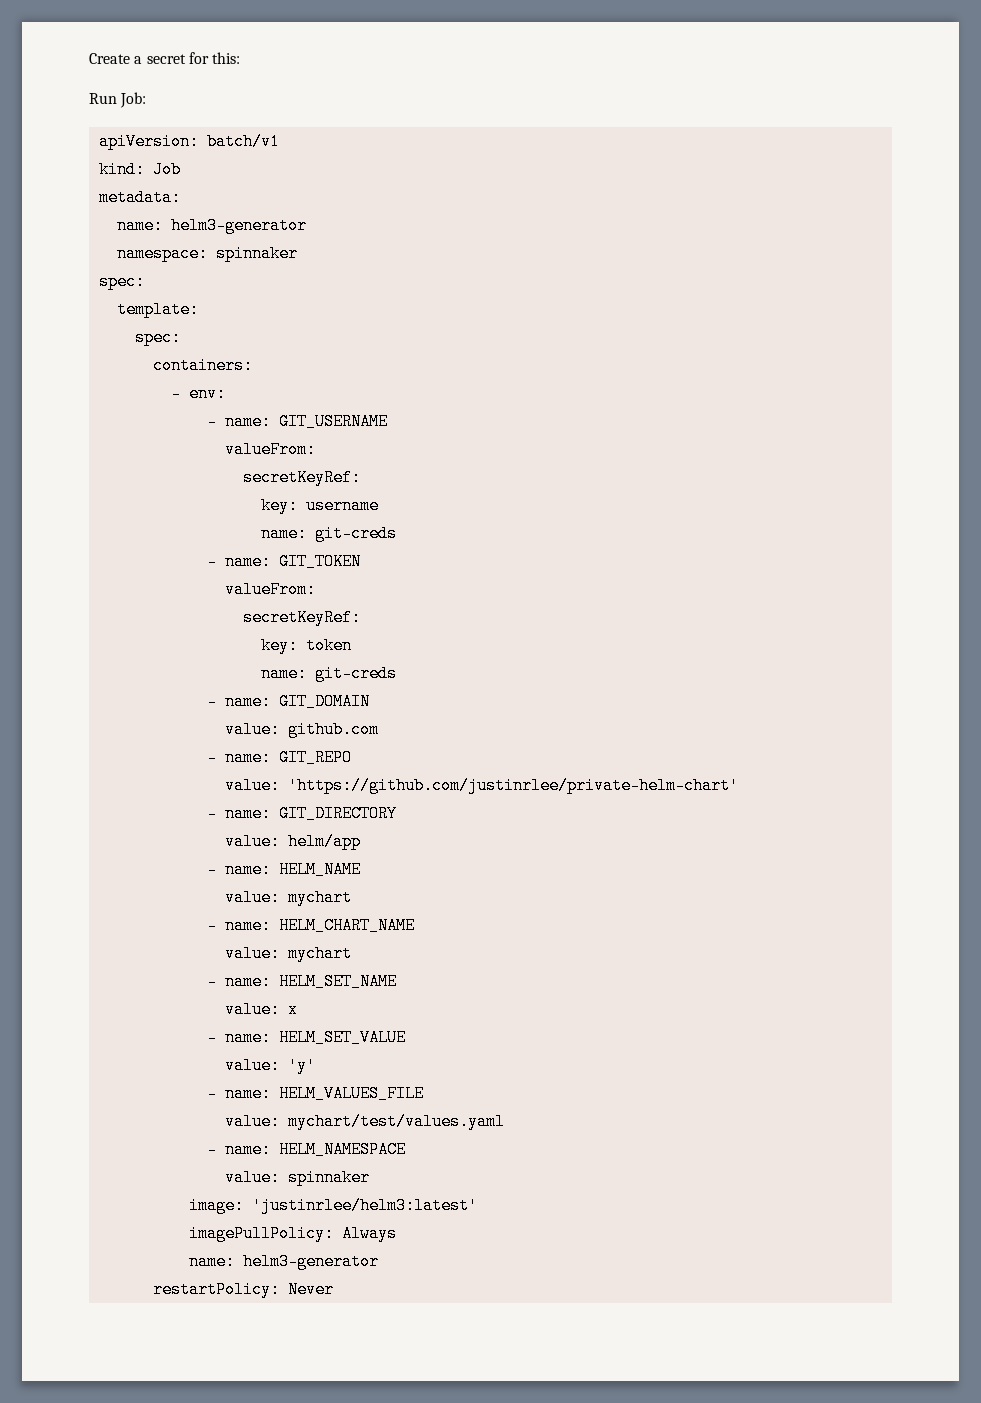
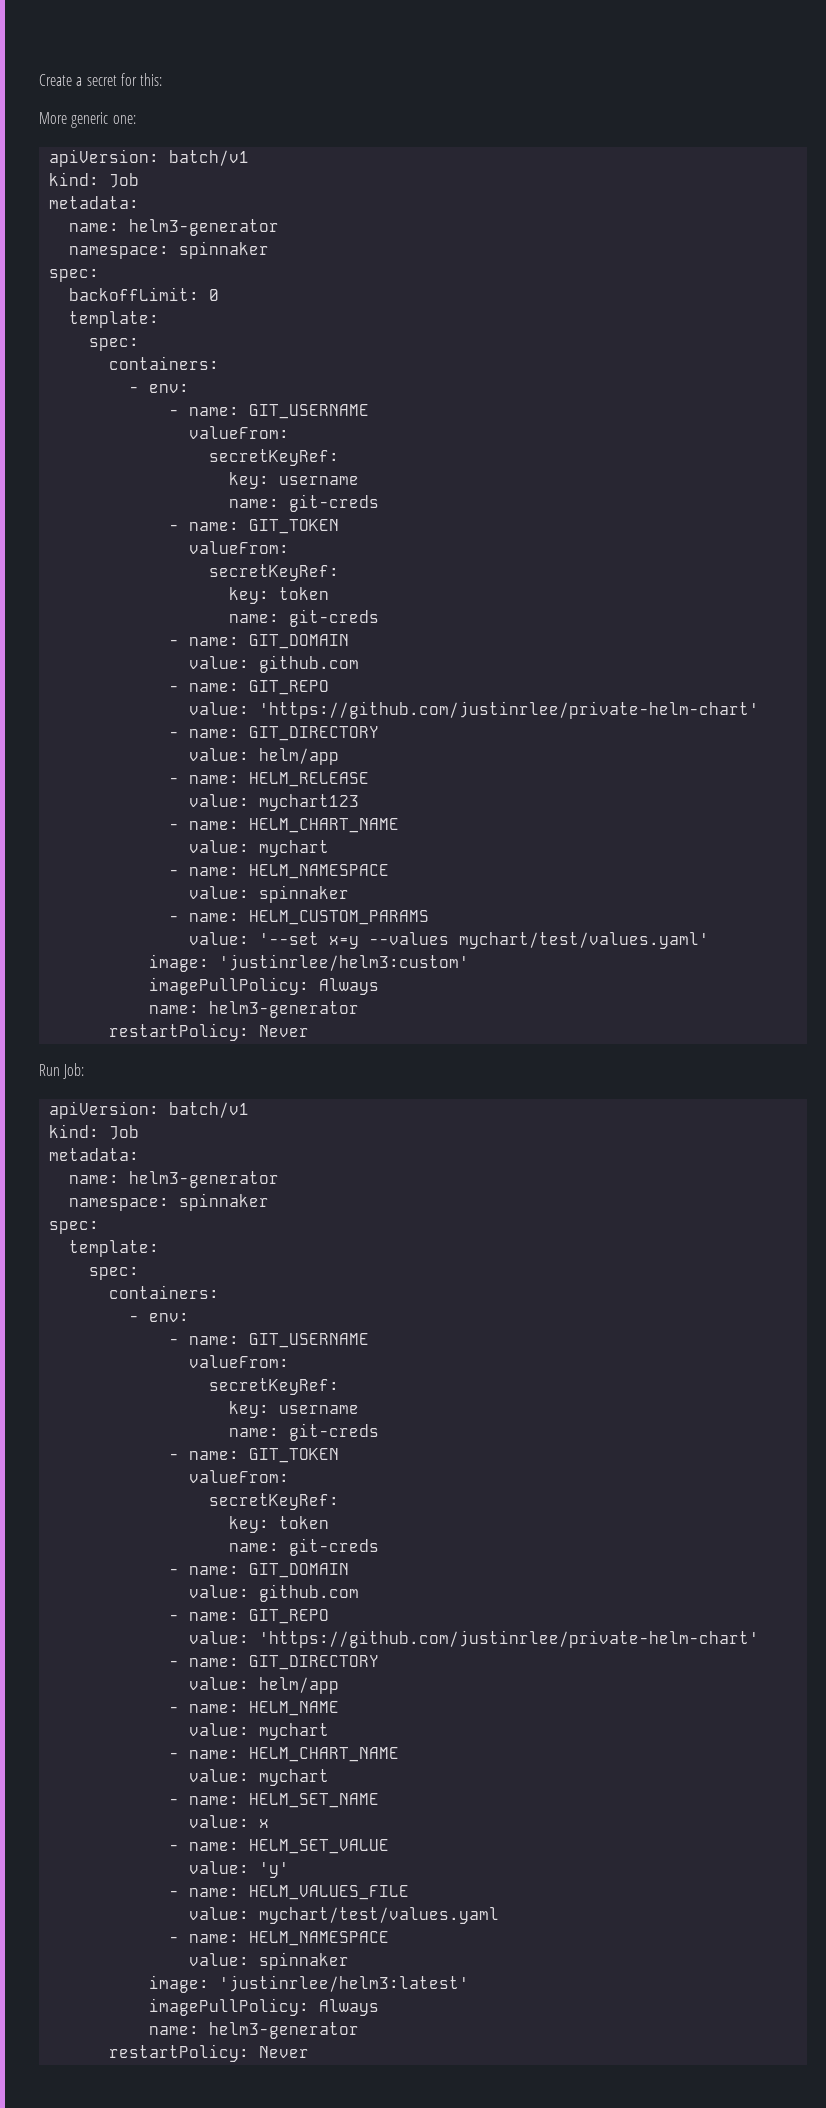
+ More generic one:
+ apiVersion: batch/v1
+ kind: Job
+ metadata:
+ name: helm3-generator
+ namespace: spinnaker
+ spec:
+ backoffLimit: 0
+ template:
+ spec:
+ containers:
+ - env:
+ - name: GIT_USERNAME
+ valueFrom:
+ secretKeyRef:
+ key: username
+ name: git-creds
+ - name: GIT_TOKEN
+ valueFrom:
+ secretKeyRef:
+ key: token
+ name: git-creds
+ - name: GIT_DOMAIN
+ value: github.com
+ - name: GIT_REPO
+ value: 'https://github.com/justinrlee/private-helm-chart'
+ - name: GIT_DIRECTORY
+ value: helm/app
+ - name: HELM_RELEASE
+ value: mychart123
+ - name: HELM_CHART_NAME
+ value: mychart
+ - name: HELM_NAMESPACE
+ value: spinnaker
+ - name: HELM_CUSTOM_PARAMS
+ value: '--set x=y --values mychart/test/values.yaml'
+ image: 'justinrlee/helm3:custom'
+ imagePullPolicy: Always
+ name: helm3-generator
+ restartPolicy: Never

